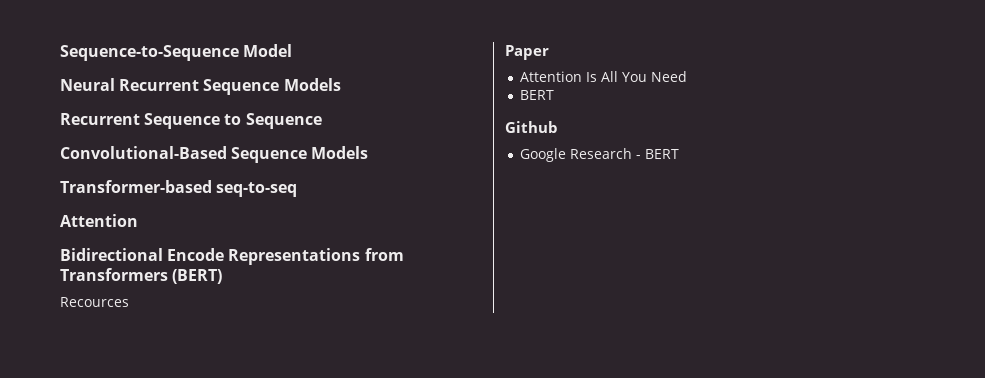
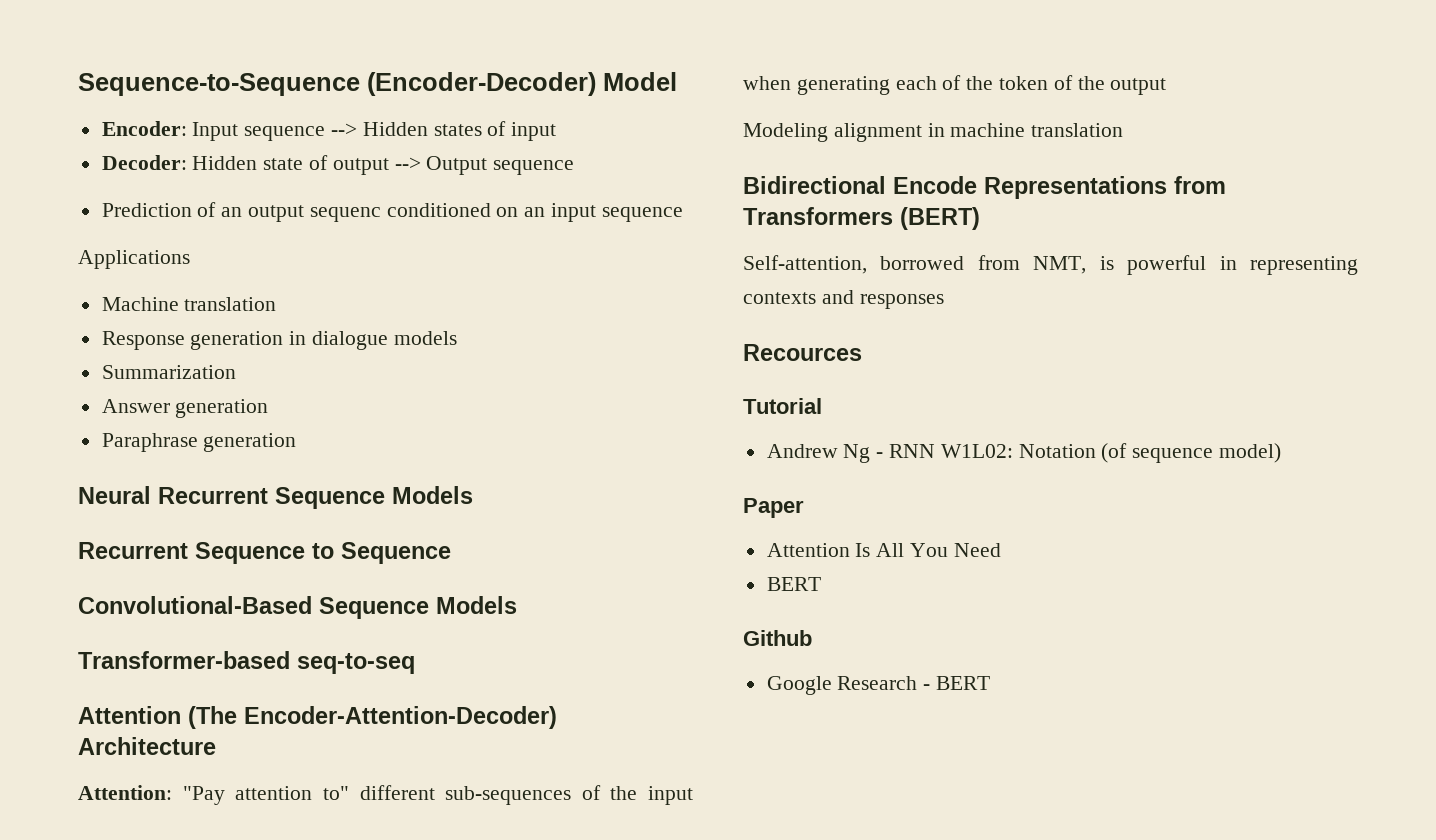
- Sequence-to-Sequence Model
+ Sequence-to-Sequence (Encoder-Decoder) Model
+ Encoder: Input sequence --> Hidden states of input
+ Decoder: Hidden state of output --> Output sequence
+ Prediction of an output sequenc conditioned on an input sequence
+ Applications
+ Machine translation
+ Response generation in dialogue models
+ Summarization
+ Answer generation
+ Paraphrase generation
  Transformer-based seq-to-seq
- Attention
+ Attention (The Encoder-Attention-Decoder) Architecture
+ Attention: "Pay attention to" different sub-sequences of the input when generating each of the token of the output
+ Modeling alignment in machine translation
+ Self-attention, borrowed from NMT, is powerful in representing contexts and responses
  Recources
+ Tutorial
+ Andrew Ng - RNN W1L02: Notation (of sequence model)

